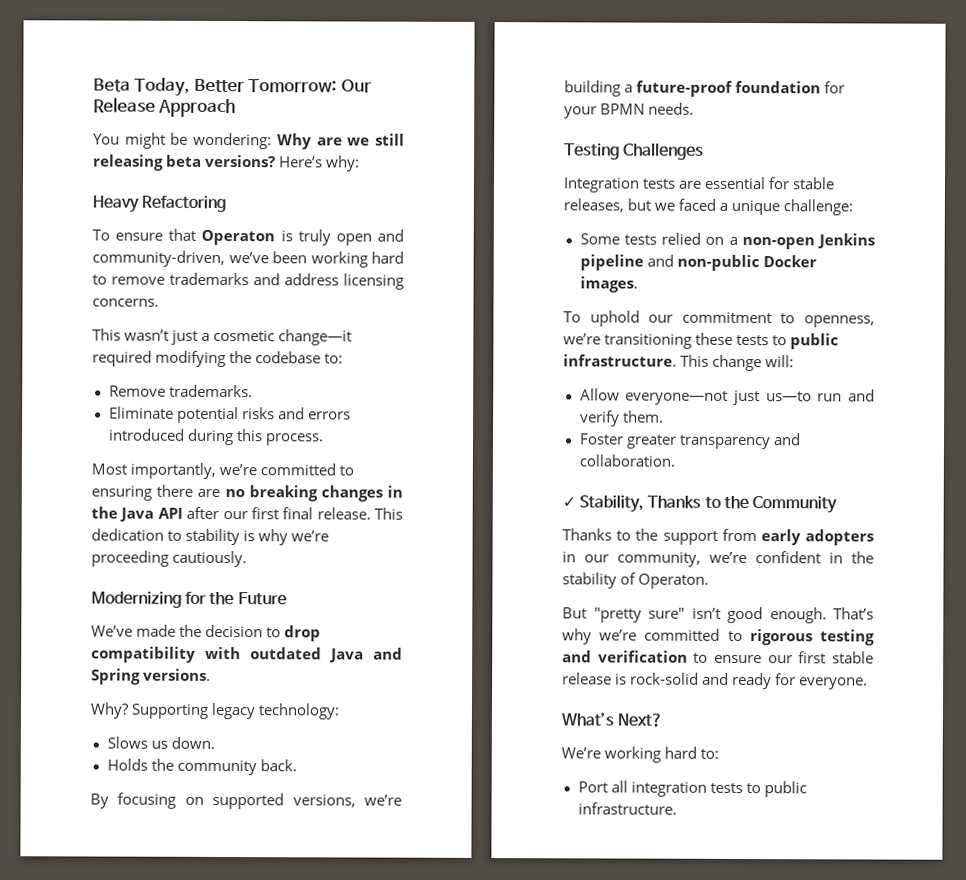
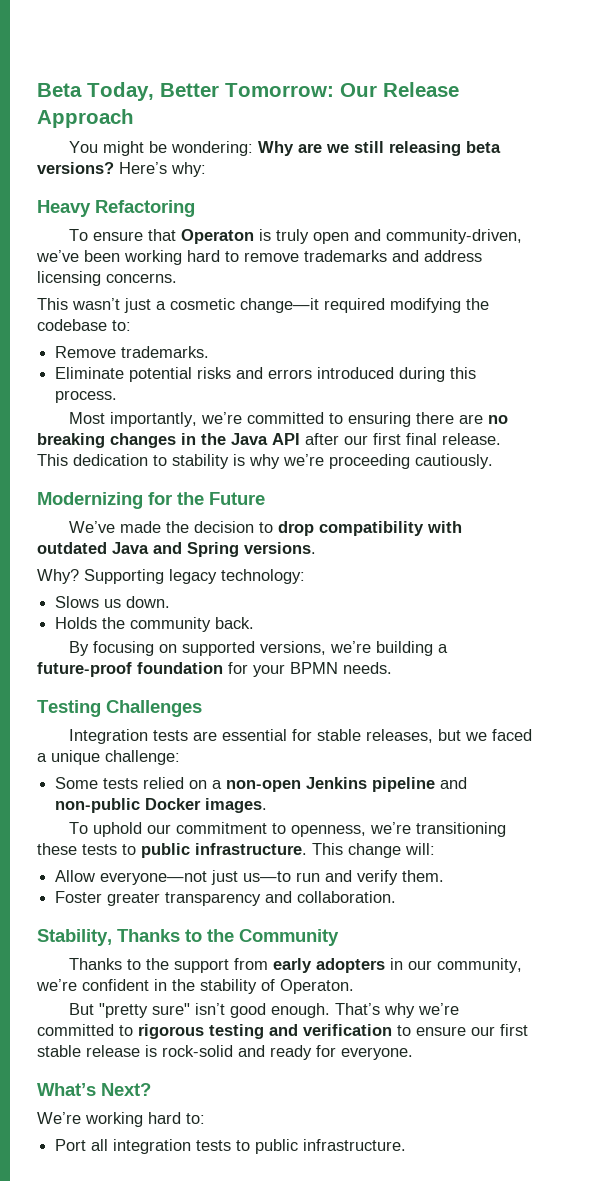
- ✓ Stability, Thanks to the Community
+ Stability, Thanks to the Community

